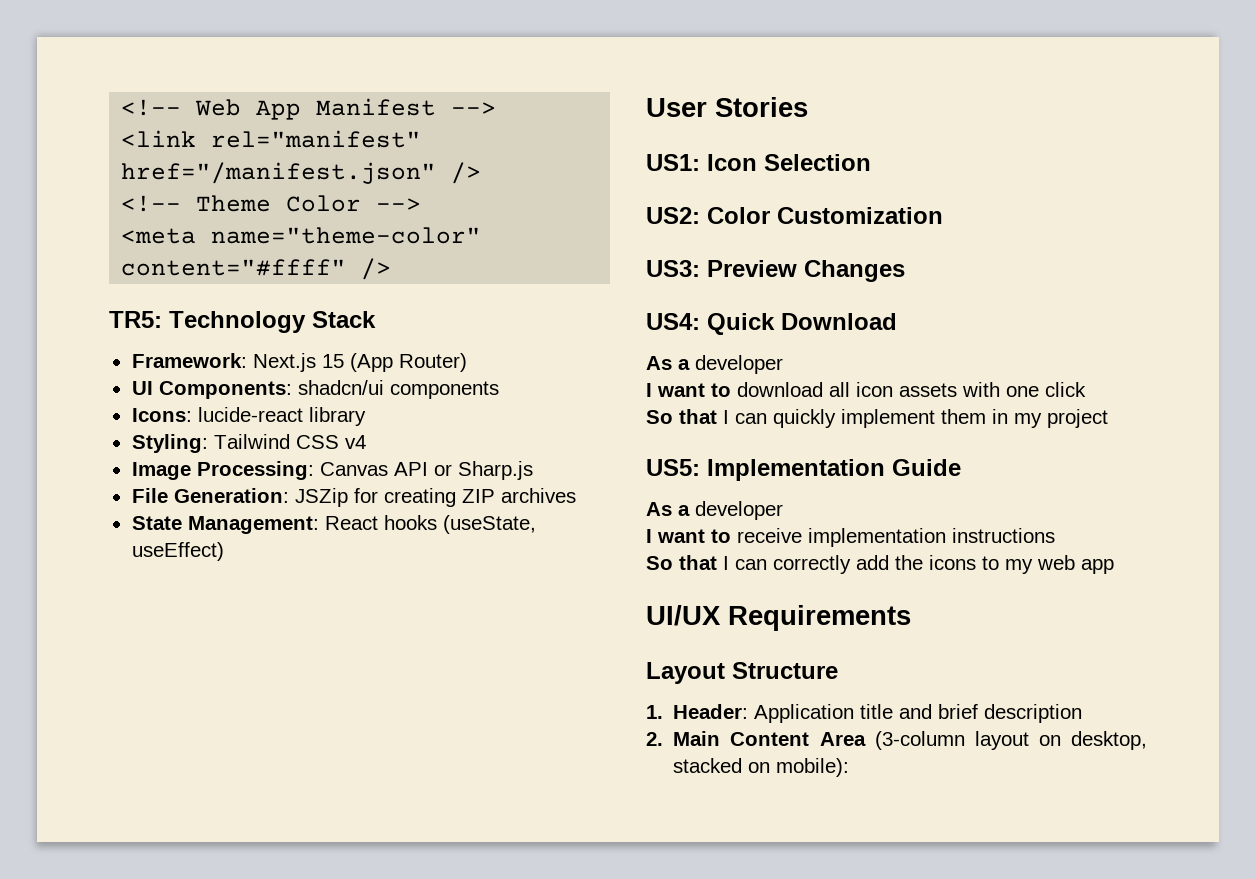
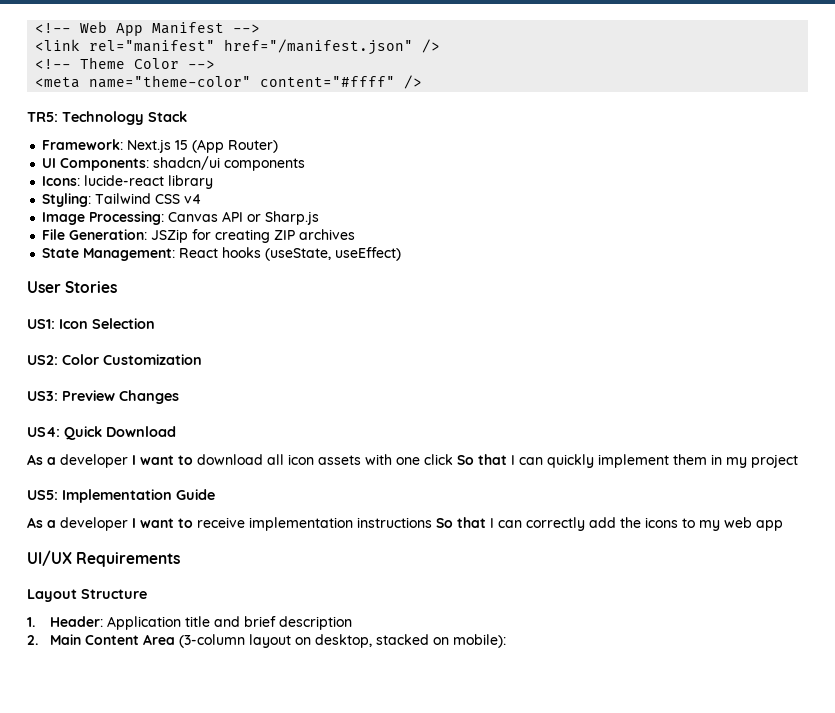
  US4: Quick Download
- As a developer
- I want to download all icon assets with one click
- So that I can quickly implement them in my project
+ As a developer I want to download all icon assets with one click So that I can quickly implement them in my project
  US5: Implementation Guide
- As a developer
- I want to receive implementation instructions
- So that I can correctly add the icons to my web app
+ As a developer I want to receive implementation instructions So that I can correctly add the icons to my web app

